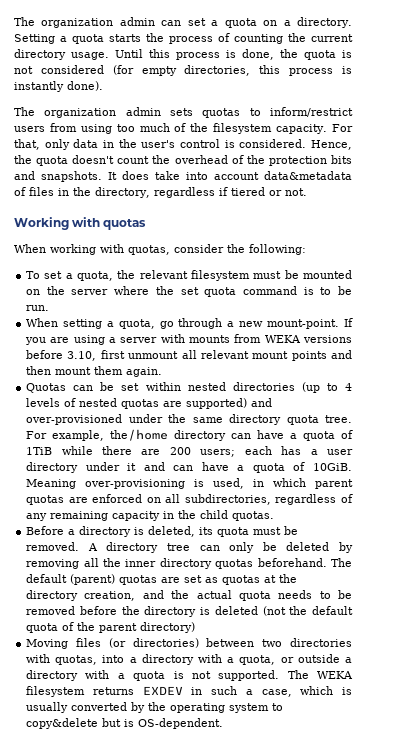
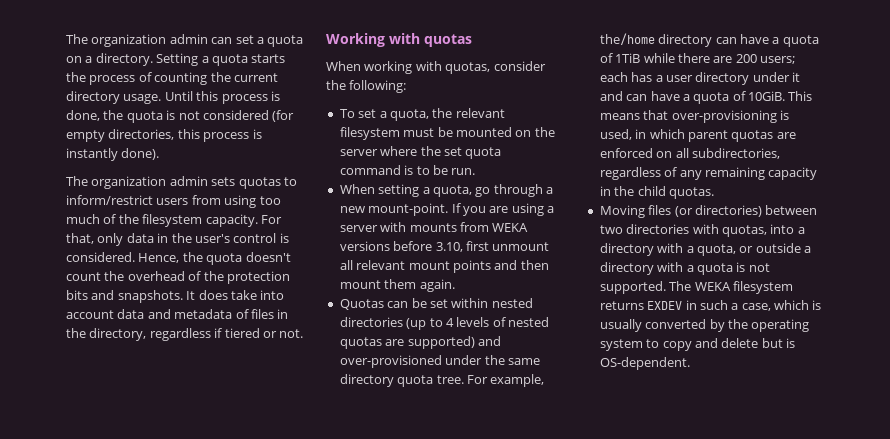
- It does take into account data&metadata of files in the directory, regardless if tiered or not.
+ It does take into account data and metadata of files in the directory, regardless if tiered or not.
- Meaning over-provisioning is used, in which parent quotas are enforced on all subdirectories, regardless of any remaining capacity in the child quotas.
+ This means that over-provisioning is used, in which parent quotas are enforced on all subdirectories, regardless of any remaining capacity in the child quotas.
- Before a directory is deleted, its quota must be removed. A directory tree can only be deleted by removing all the inner directory quotas beforehand. The default (parent) quotas are set as quotas at the directory creation, and the actual quota needs to be removed before the directory is deleted (not the default quota of the parent directory)
- The WEKA filesystem returns EXDEV in such a case, which is usually converted by the operating system to copy&delete but is OS-dependent.
+ The WEKA filesystem returns EXDEV in such a case, which is usually converted by the operating system to copy and delete but is OS-dependent.

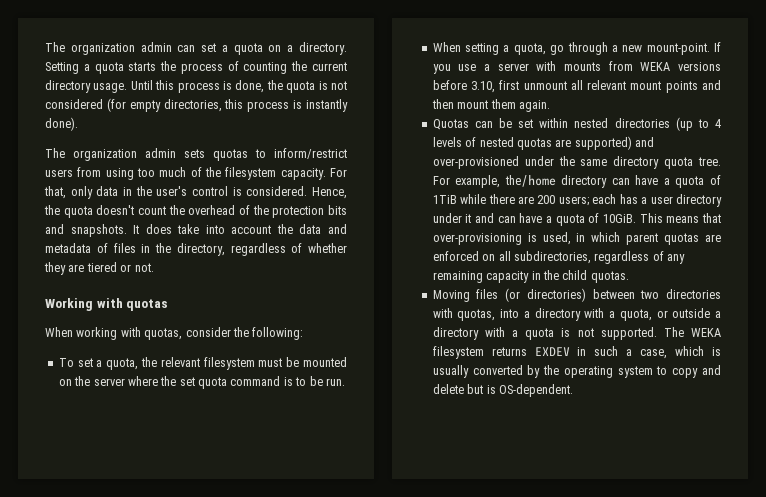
- It does take into account data and metadata of files in the directory, regardless if tiered or not.
+ It does take into account the data and metadata of files in the directory, regardless of whether they are tiered or not.
- If you are using a server with mounts from WEKA versions before 3.10, first unmount all relevant mount points and then mount them again.
+ If you use a server with mounts from WEKA versions before 3.10, first unmount all relevant mount points and then mount them again.

